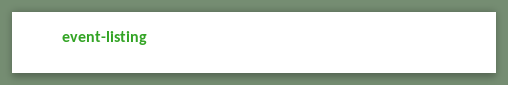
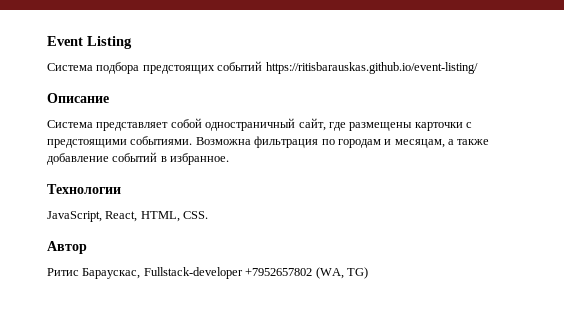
- event-listing
+ Event Listing
+ Система подбора предстоящих событий https://ritisbarauskas.github.io/event-listing/
+ Описание
+ Система представляет собой одностраничный сайт, где размещены карточки с предстоящими событиями. Возможна фильтрация по городам и месяцам, а также добавление событий в избранное.
+ Технологии
+ JavaScript, React, HTML, CSS.
+ Автор
+ Ритис Бараускас, Fullstack-developer +7952657802 (WA, TG)

